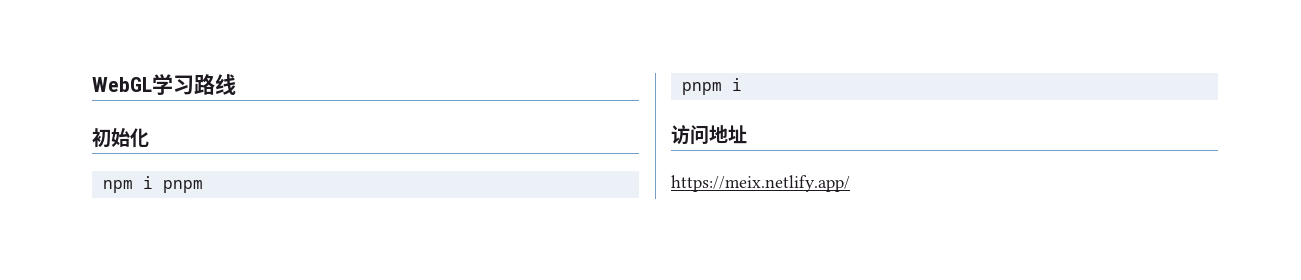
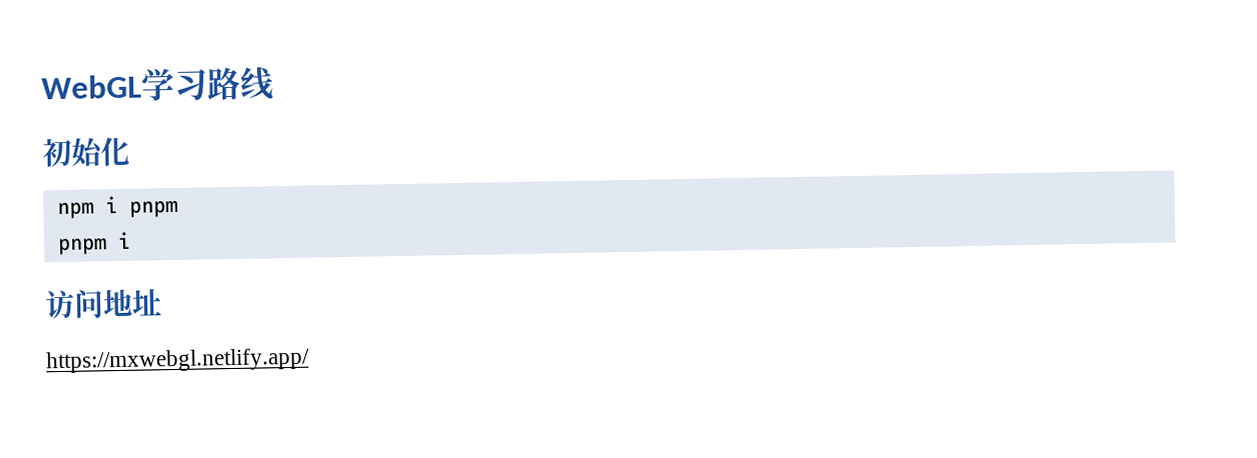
- https://meix.netlify.app/
+ https://mxwebgl.netlify.app/

